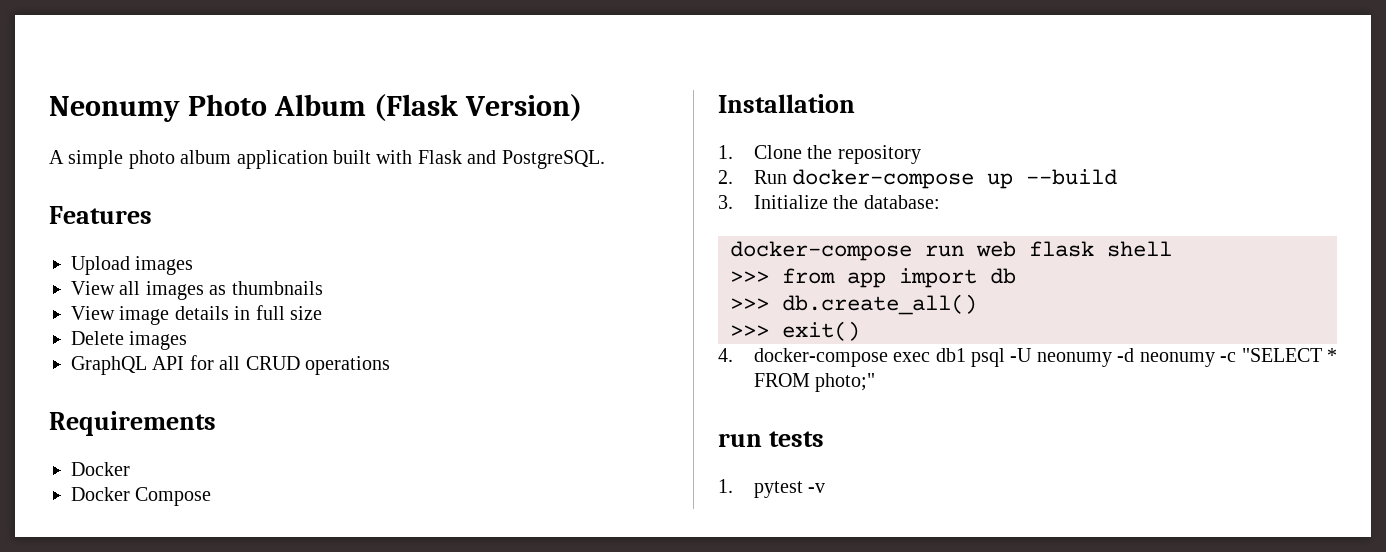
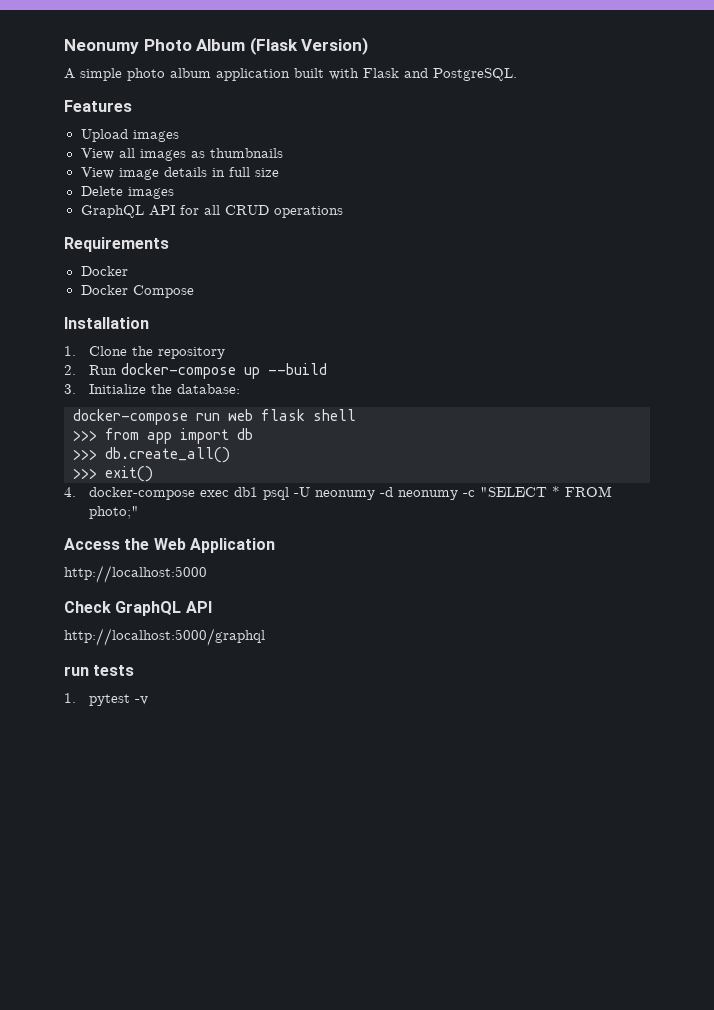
+ Access the Web Application
+ http://localhost:5000
+ Check GraphQL API
+ http://localhost:5000/graphql

